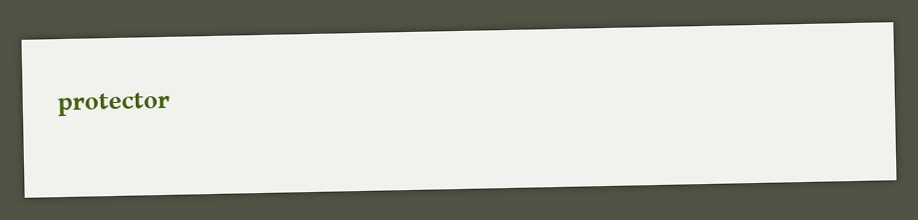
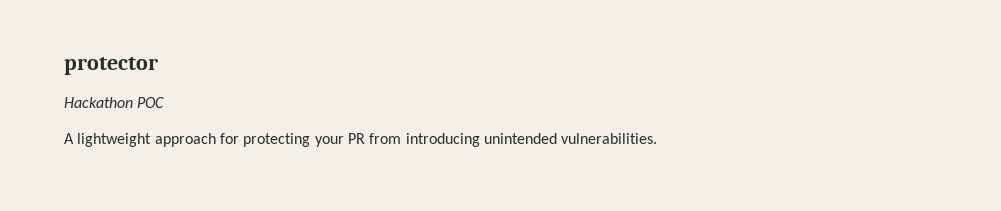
+ Hackathon POC
+ A lightweight approach for protecting your PR from introducing unintended vulnerabilities.

